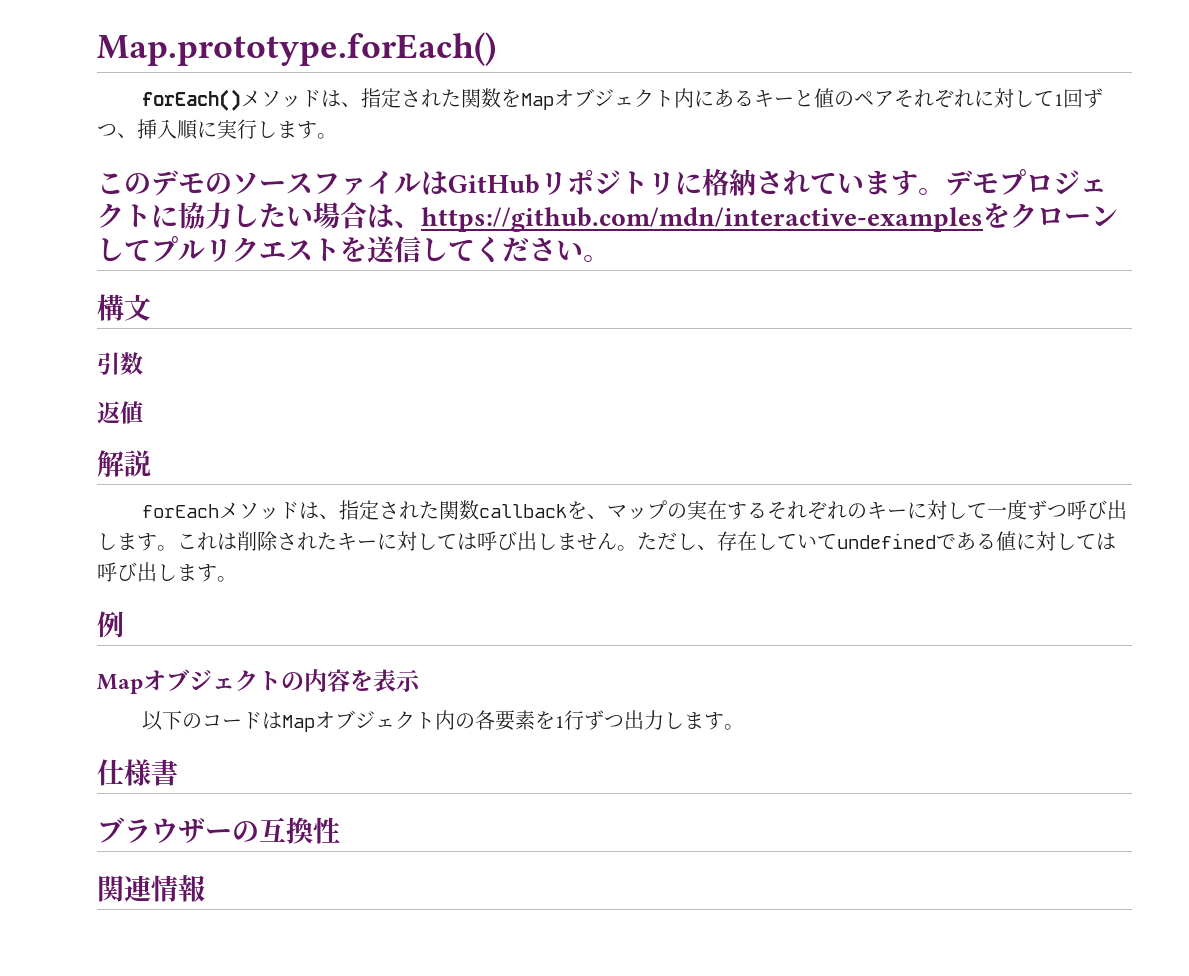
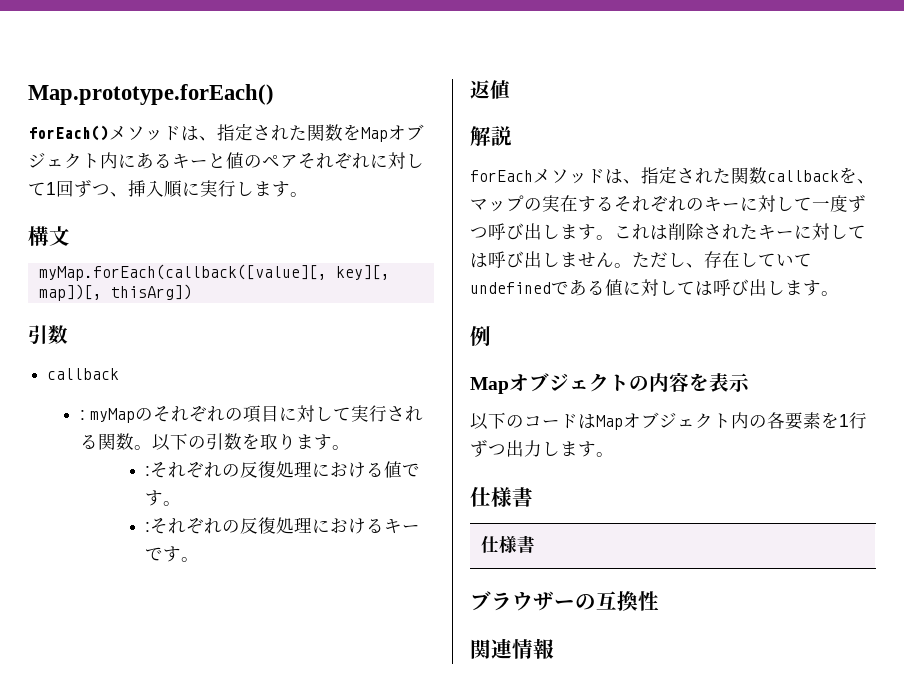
- このデモのソースファイルはGitHubリポジトリに格納されています。デモプロジェクトに協力したい場合は、https://github.com/mdn/interactive-examplesをクローンしてプルリクエストを送信してください。
  構文
+ myMap.forEach(callback([value][, key][, map])[, thisArg])
  引数
+ callback
+ : myMapのそれぞれの項目に対して実行される関数。以下の引数を取ります。
+ :それぞれの反復処理における値です。
+ :それぞれの反復処理におけるキーです。
  以下のコードはMapオブジェクト内の各要素を1行ずつ出力します。
+ 仕様書

